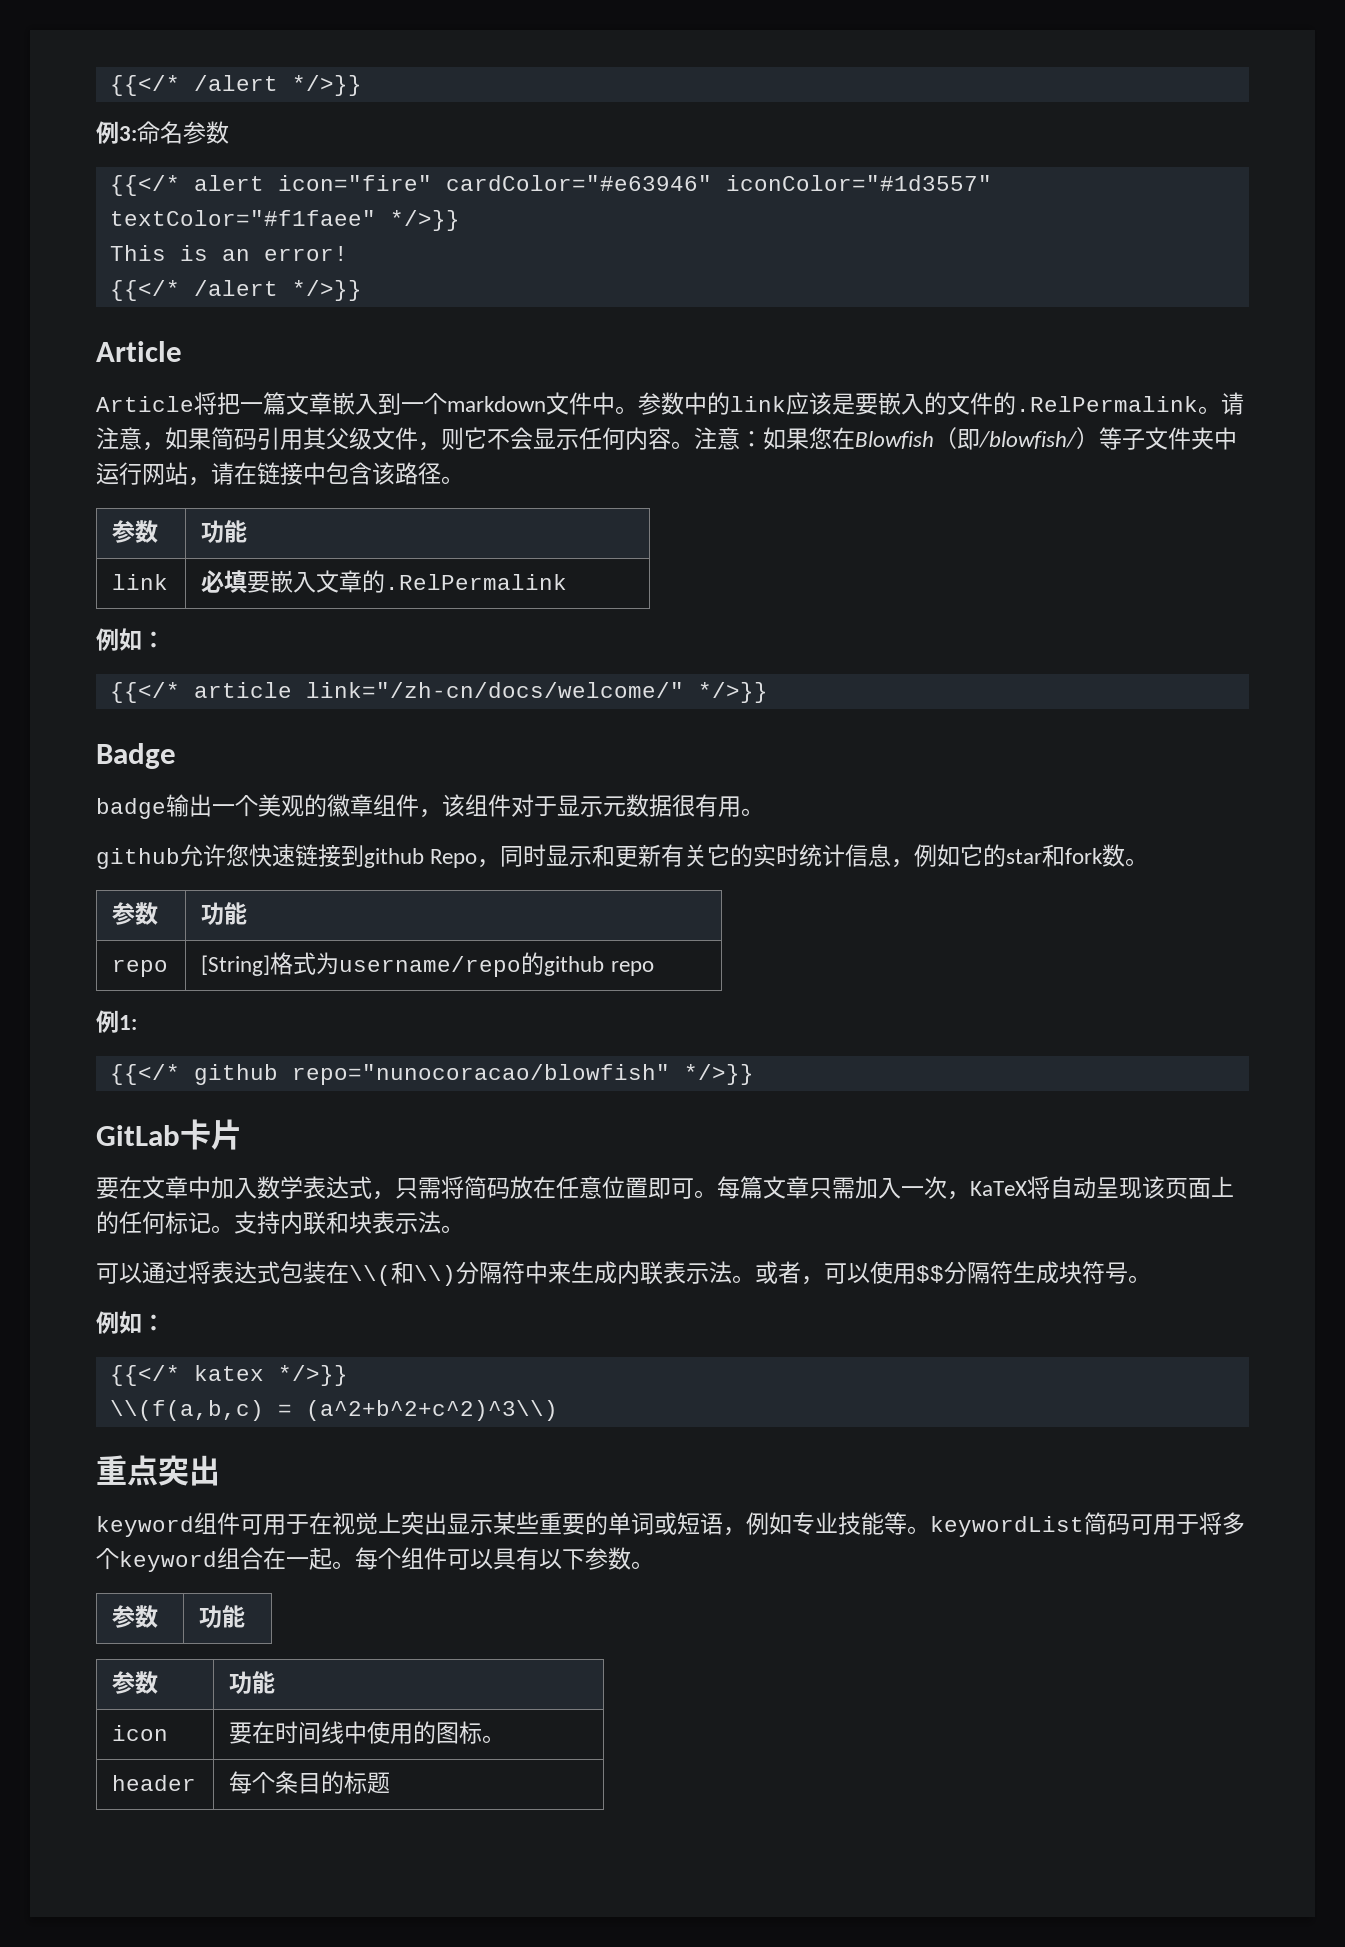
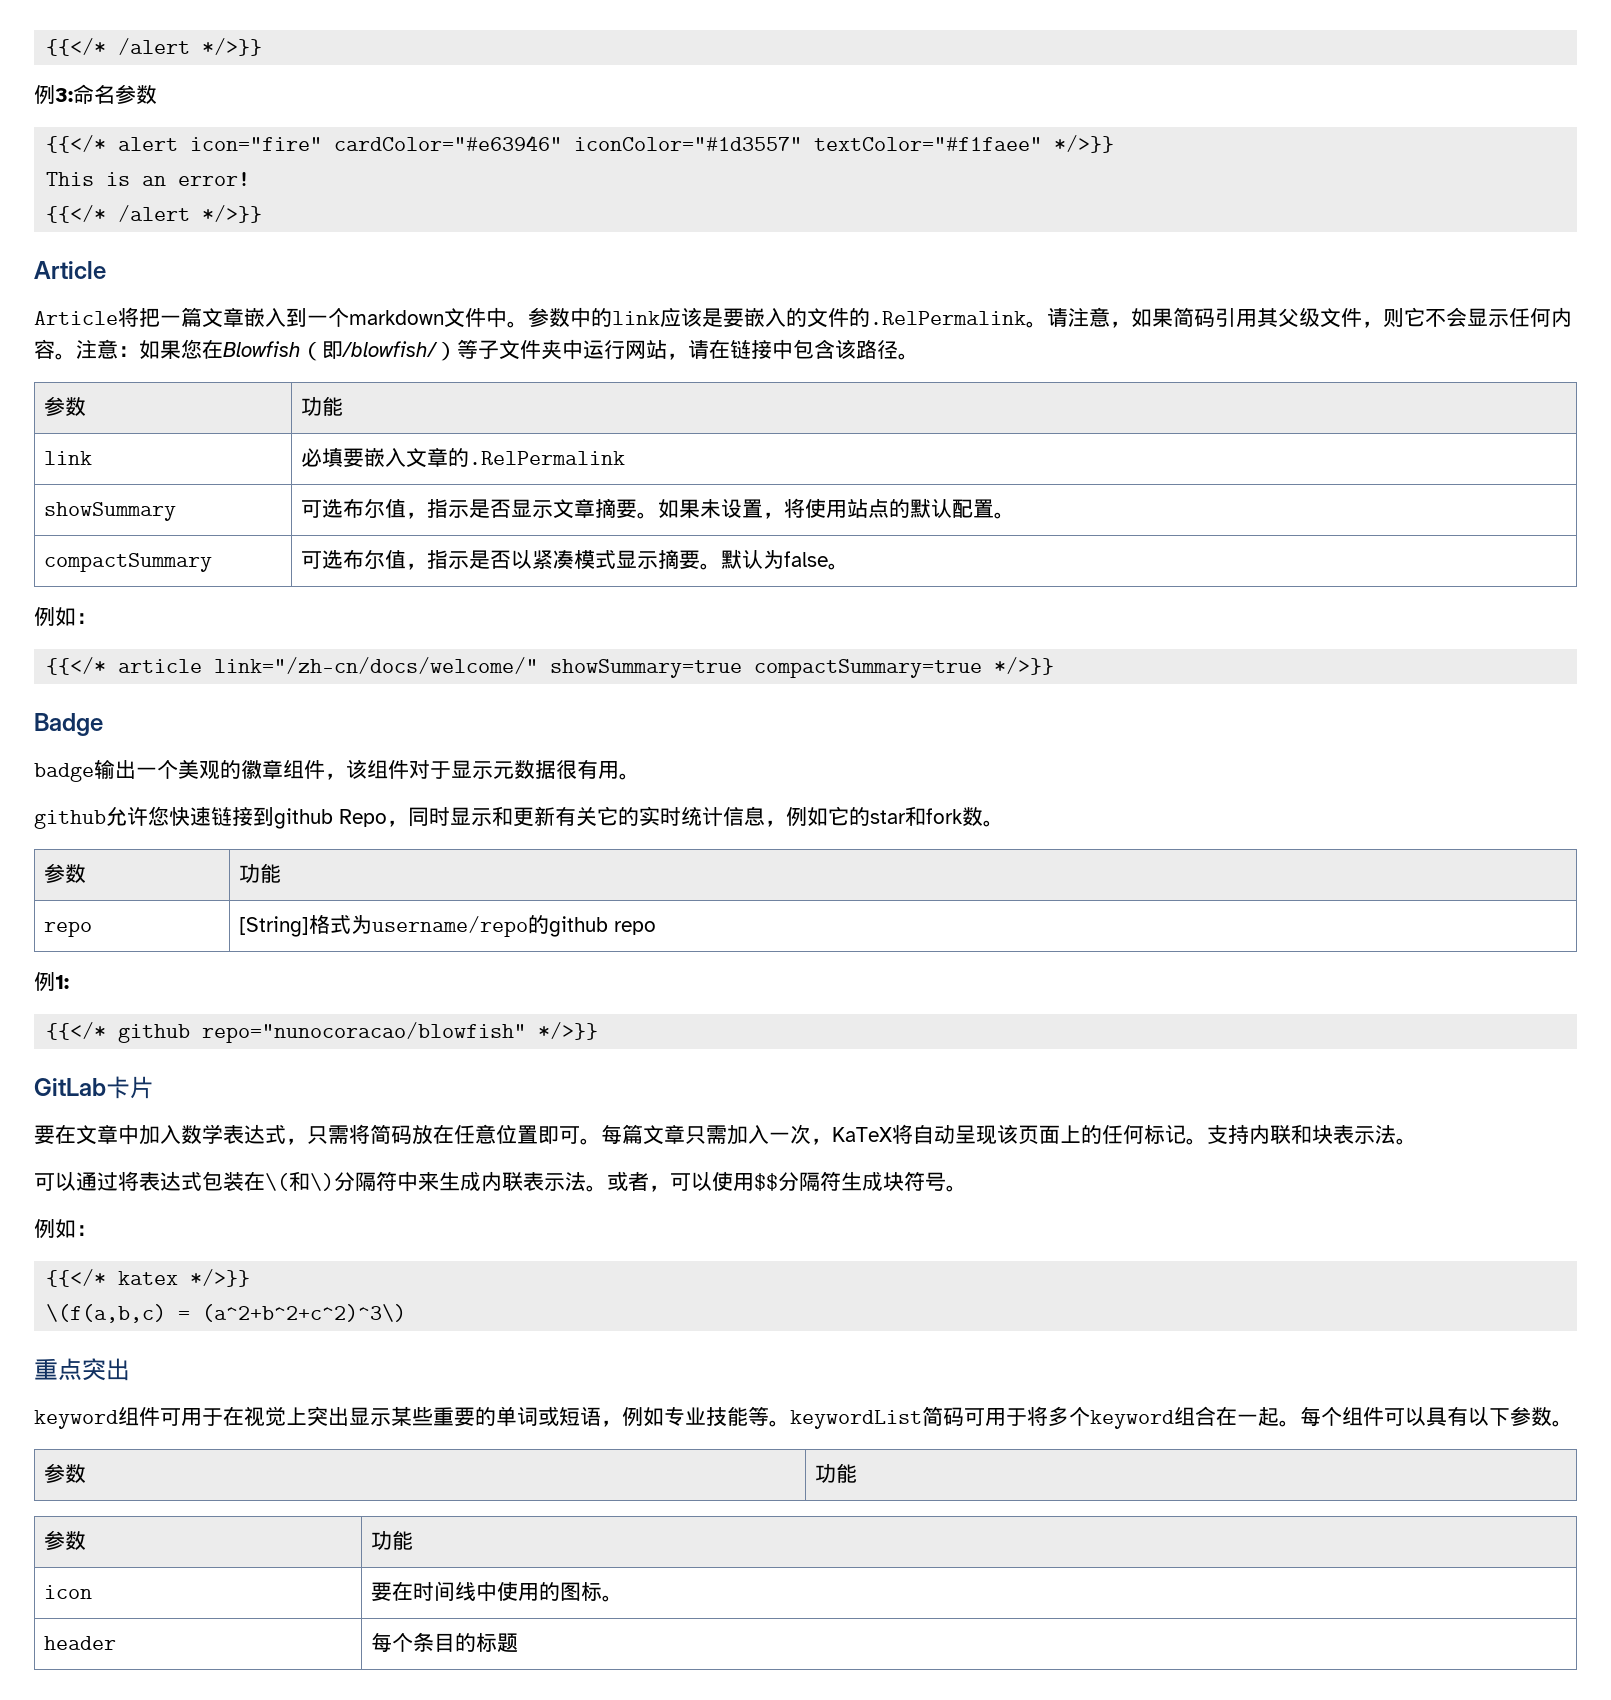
+ showSummary | 可选布尔值，指示是否显示文章摘要。如果未设置，将使用站点的默认配置。
+ compactSummary | 可选布尔值，指示是否以紧凑模式显示摘要。默认为false。
- {{</* article link="/zh-cn/docs/welcome/" */>}}
+ {{</* article link="/zh-cn/docs/welcome/" showSummary=true compactSummary=true */>}}
- 可以通过将表达式包装在\\(和\\)分隔符中来生成内联表示法。
+ 可以通过将表达式包装在\(和\)分隔符中来生成内联表示法。
- \\(f(a,b,c) = (a^2+b^2+c^2)^3\\)
+ \(f(a,b,c) = (a^2+b^2+c^2)^3\)

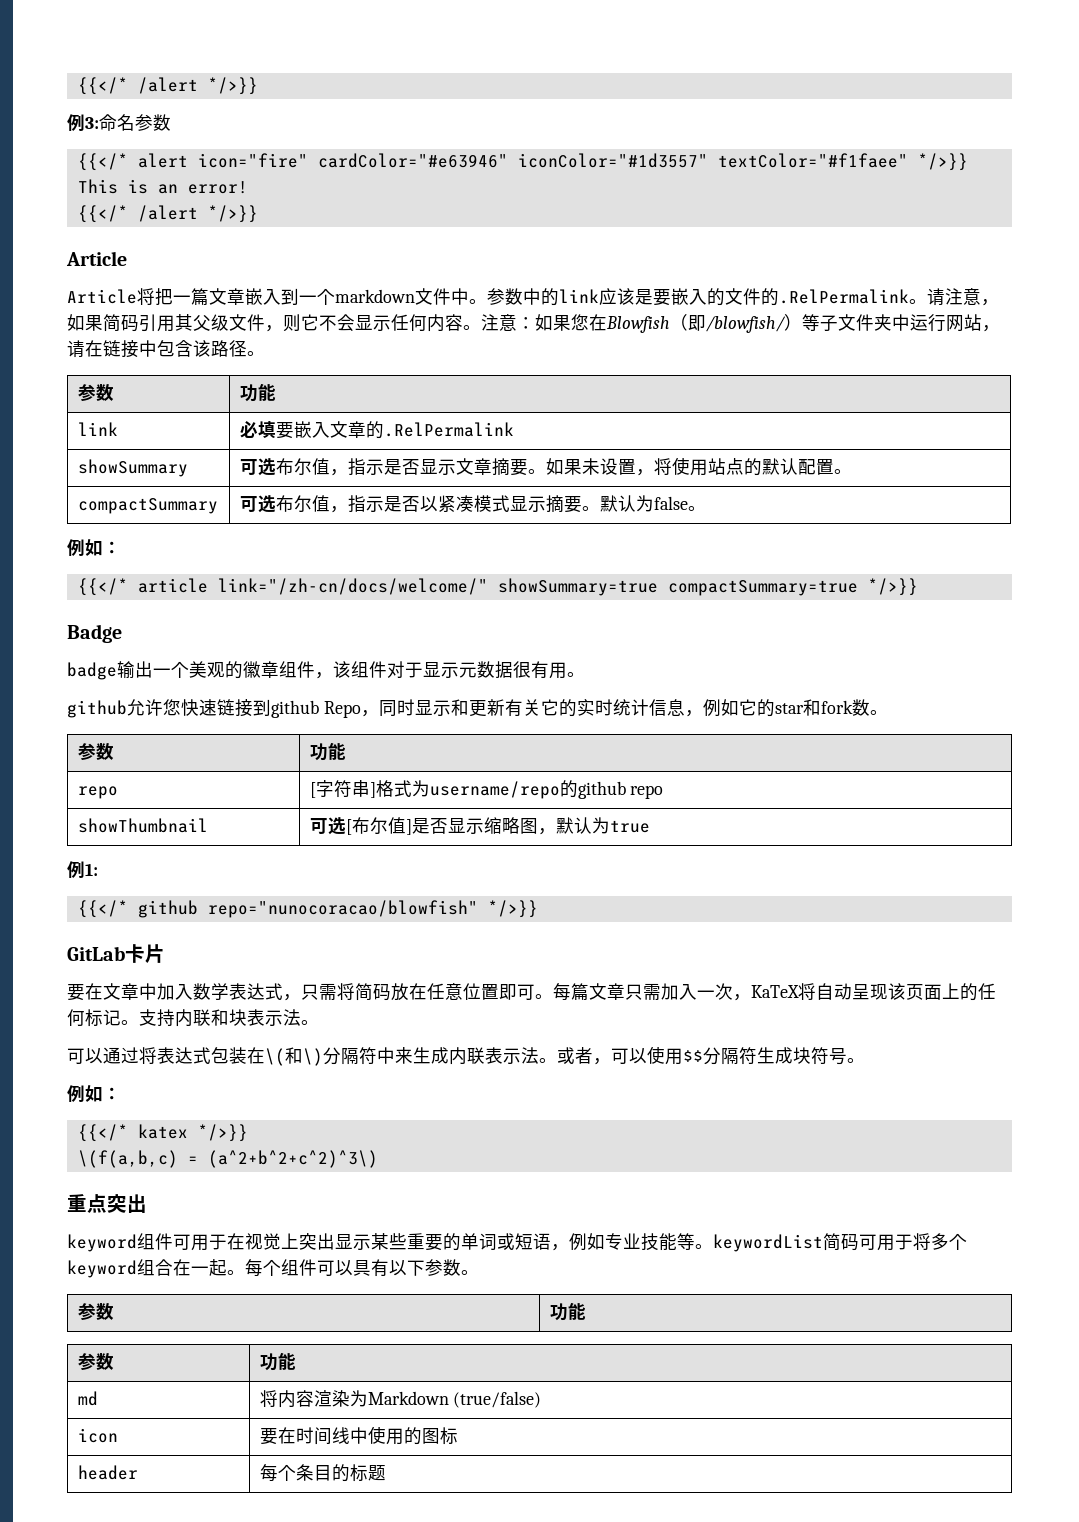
- repo | [String]格式为username/repo的github repo
+ repo | [字符串]格式为username/repo的github repo
+ showThumbnail | 可选[布尔值]是否显示缩略图，默认为true
+ md | 将内容渲染为Markdown (true/false)
- icon | 要在时间线中使用的图标。
+ icon | 要在时间线中使用的图标

